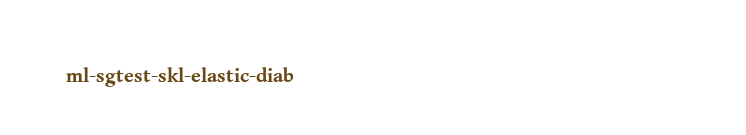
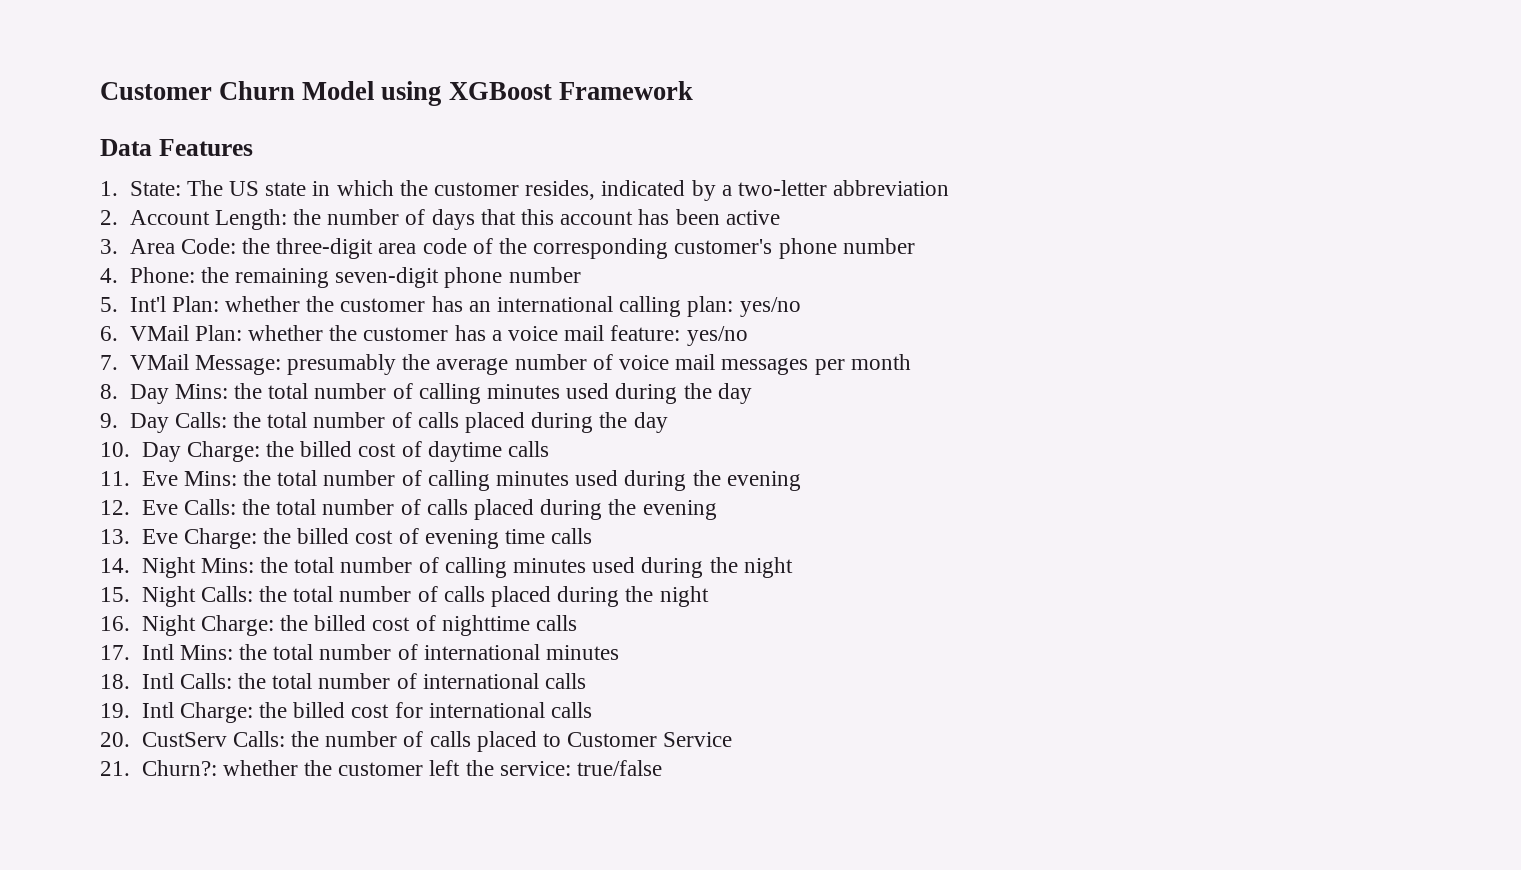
- ml-sgtest-skl-elastic-diab
+ Customer Churn Model using XGBoost Framework
+ Data Features
+ 1. State: The US state in which the customer resides, indicated by a two-letter abbreviation
+ 2. Account Length: the number of days that this account has been active
+ 3. Area Code: the three-digit area code of the corresponding customer's phone number
+ 4. Phone: the remaining seven-digit phone number
+ 5. Int'l Plan: whether the customer has an international calling plan: yes/no
+ 6. VMail Plan: whether the customer has a voice mail feature: yes/no
+ 7. VMail Message: presumably the average number of voice mail messages per month
+ 8. Day Mins: the total number of calling minutes used during the day
+ 9. Day Calls: the total number of calls placed during the day
+ 10. Day Charge: the billed cost of daytime calls
+ 11. Eve Mins: the total number of calling minutes used during the evening
+ 12. Eve Calls: the total number of calls placed during the evening
+ 13. Eve Charge: the billed cost of evening time calls
+ 14. Night Mins: the total number of calling minutes used during the night
+ 15. Night Calls: the total number of calls placed during the night
+ 16. Night Charge: the billed cost of nighttime calls
+ 17. Intl Mins: the total number of international minutes
+ 18. Intl Calls: the total number of international calls
+ 19. Intl Charge: the billed cost for international calls
+ 20. CustServ Calls: the number of calls placed to Customer Service
+ 21. Churn?: whether the customer left the service: true/false

